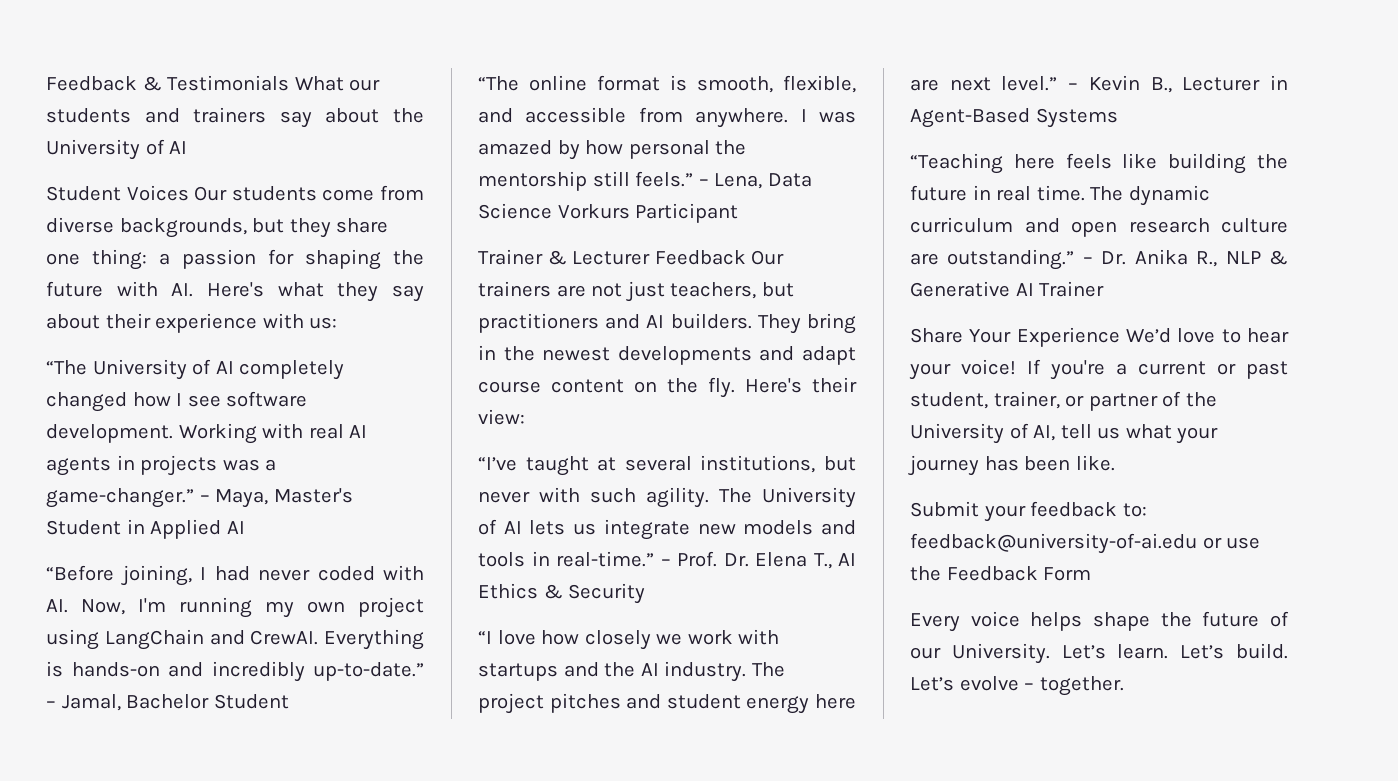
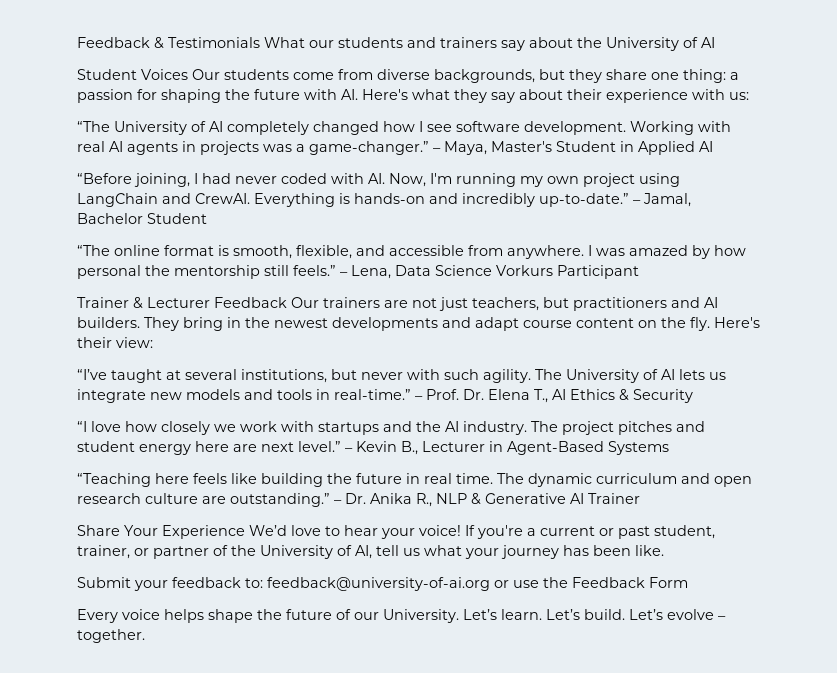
- Submit your feedback to: feedback@university-of-ai.edu or use the Feedback Form
+ Submit your feedback to: feedback@university-of-ai.org or use the Feedback Form

